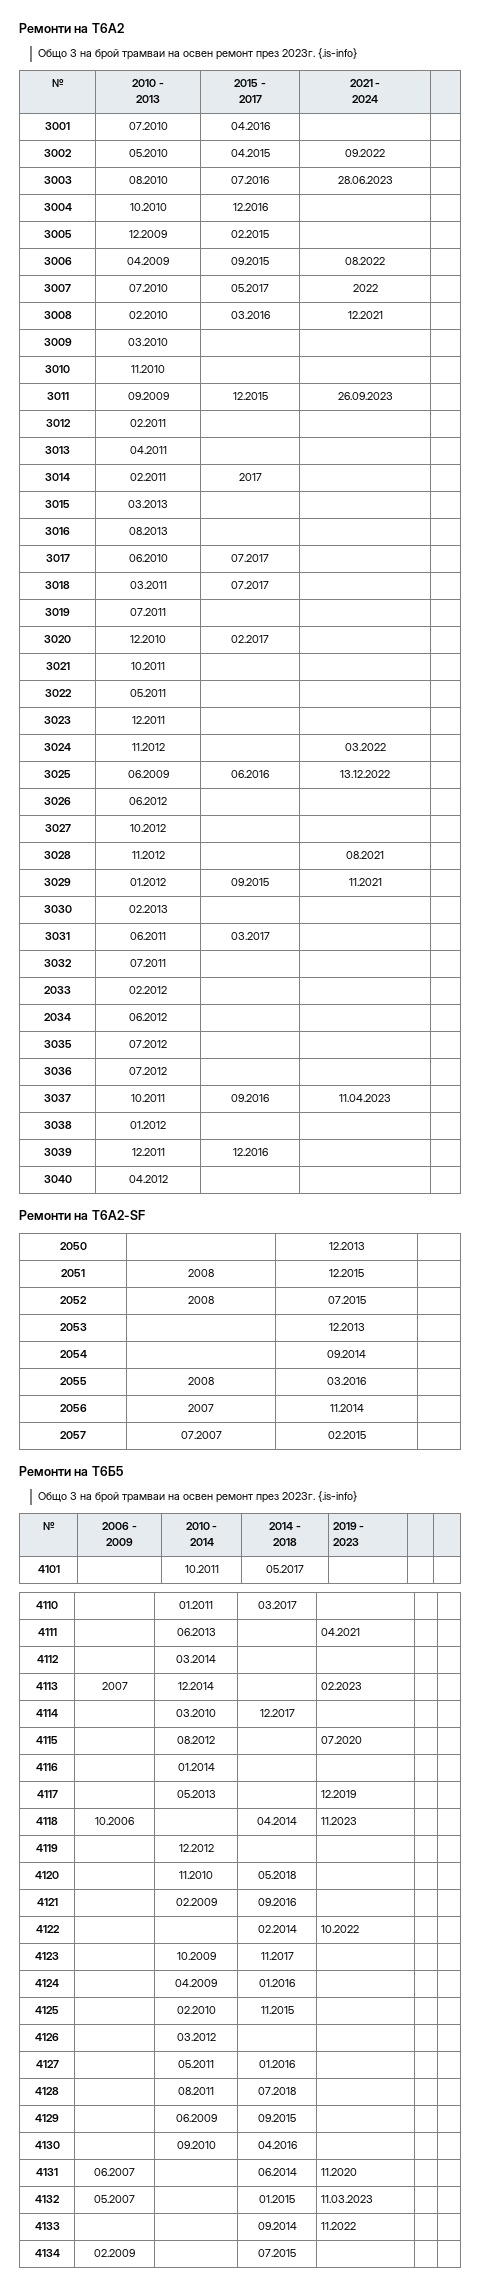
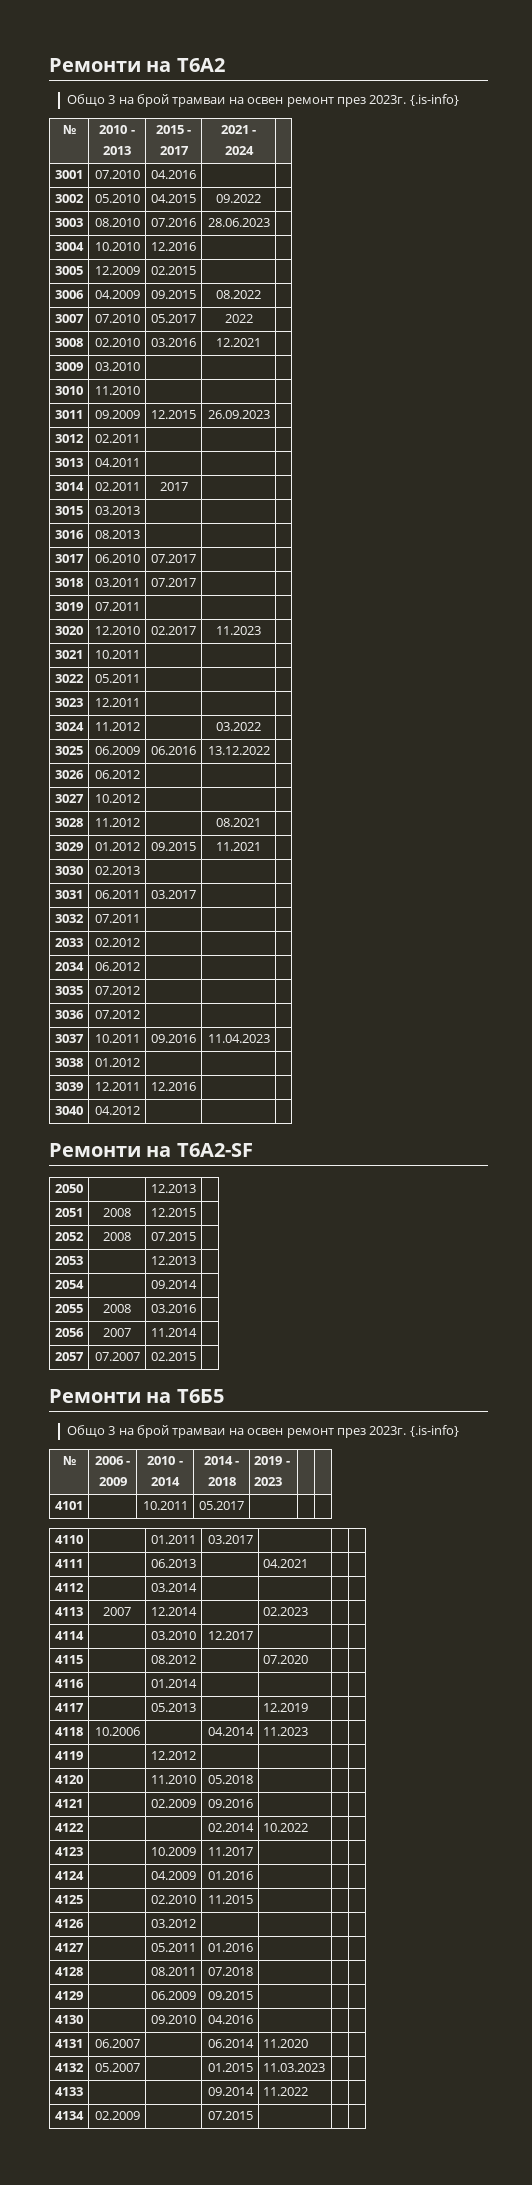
- 3020 | 12.2010 | 02.2017 | |
+ 3020 | 12.2010 | 02.2017 | 11.2023 |

